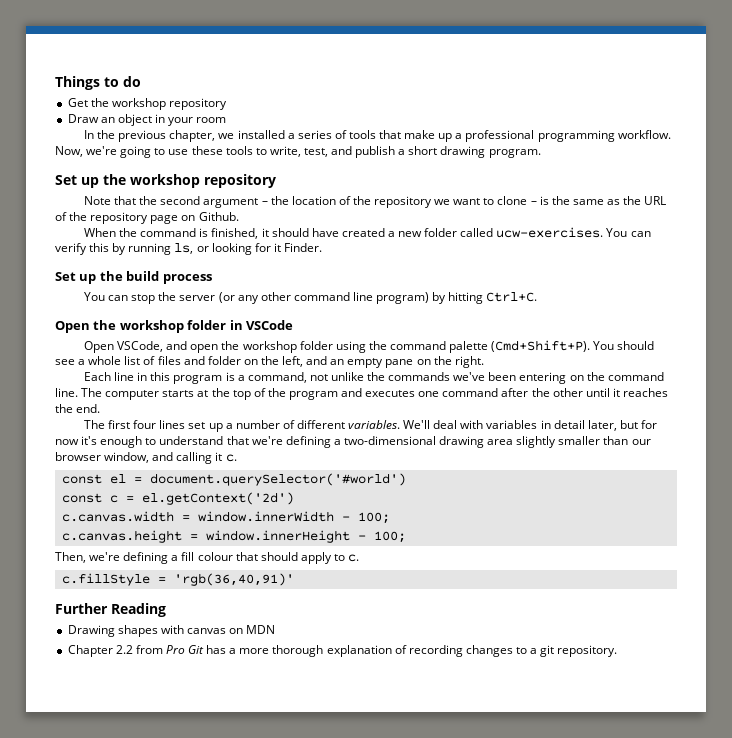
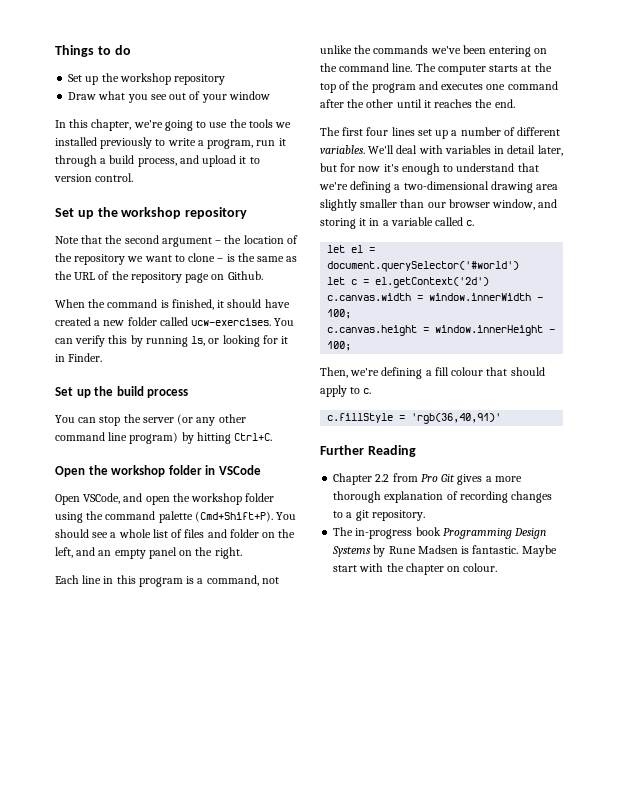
  Things to do
- Get the workshop repository
+ Set up the workshop repository
- Draw an object in your room
- In the previous chapter, we installed a series of tools that make up a professional programming workflow. Now, we're going to use these tools to write, test, and publish a short drawing program.
+ Draw what you see out of your window
+ In this chapter, we're going to use the tools we installed previously to write a program, run it through a build process, and upload it to version control.
- You can verify this by running ls, or looking for it Finder.
+ You can verify this by running ls, or looking for it in Finder.
- You should see a whole list of files and folder on the left, and an empty pane on the right.
+ You should see a whole list of files and folder on the left, and an empty panel on the right.
- We'll deal with variables in detail later, but for now it's enough to understand that we're defining a two-dimensional drawing area slightly smaller than our browser window, and calling it c.
- const el = document.querySelector('#world')
+ We'll deal with variables in detail later, but for now it's enough to understand that we're defining a two-dimensional drawing area slightly smaller than our browser window, and storing it in a variable called c.
+ let el = document.querySelector('#world')
- const c = el.getContext('2d')
+ let c = el.getContext('2d')
- Drawing shapes with canvas on MDN
- Chapter 2.2 from Pro Git has a more thorough explanation of recording changes to a git repository.
+ Chapter 2.2 from Pro Git gives a more thorough explanation of recording changes to a git repository.
+ The in-progress book Programming Design Systems by Rune Madsen is fantastic. Maybe start with the chapter on colour.

